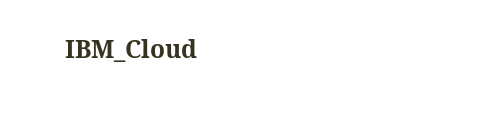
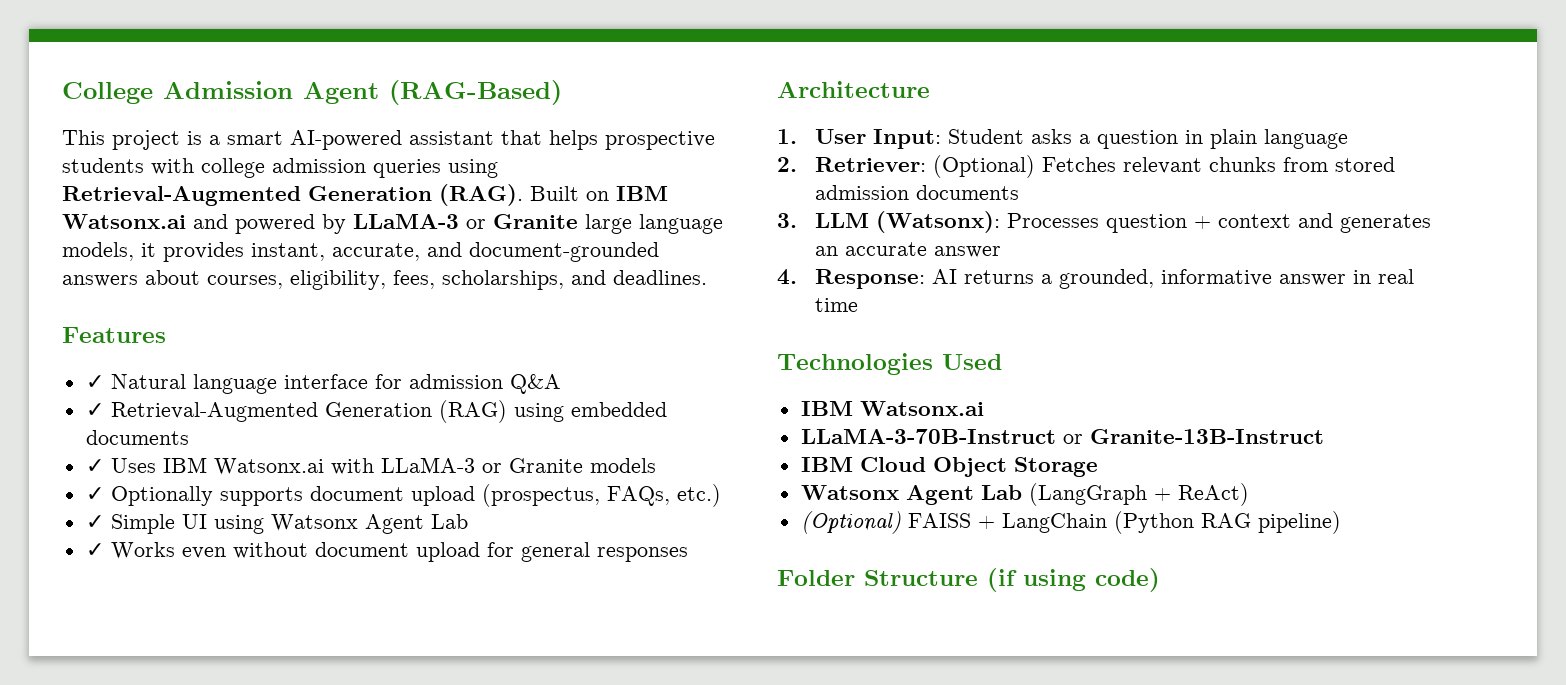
- IBM_Cloud
+ College Admission Agent (RAG-Based)
+ This project is a smart AI-powered assistant that helps prospective students with college admission queries using Retrieval-Augmented Generation (RAG). Built on IBM Watsonx.ai and powered by LLaMA-3 or Granite large language models, it provides instant, accurate, and document-grounded answers about courses, eligibility, fees, scholarships, and deadlines.
+ Features
+ ✓ Natural language interface for admission Q&A
+ ✓ Retrieval-Augmented Generation (RAG) using embedded documents
+ ✓ Uses IBM Watsonx.ai with LLaMA-3 or Granite models
+ ✓ Optionally supports document upload (prospectus, FAQs, etc.)
+ ✓ Simple UI using Watsonx Agent Lab
+ ✓ Works even without document upload for general responses
+ Architecture
+ 1. User Input: Student asks a question in plain language
+ 2. Retriever: (Optional) Fetches relevant chunks from stored admission documents
+ 3. LLM (Watsonx): Processes question + context and generates an accurate answer
+ 4. Response: AI returns a grounded, informative answer in real time
+ Technologies Used
+ IBM Watsonx.ai
+ LLaMA-3-70B-Instruct or Granite-13B-Instruct
+ IBM Cloud Object Storage
+ Watsonx Agent Lab (LangGraph + ReAct)
+ (Optional) FAISS + LangChain (Python RAG pipeline)
+ Folder Structure (if using code)

